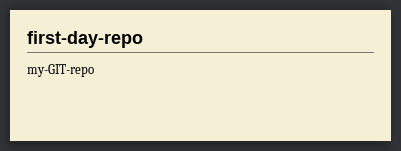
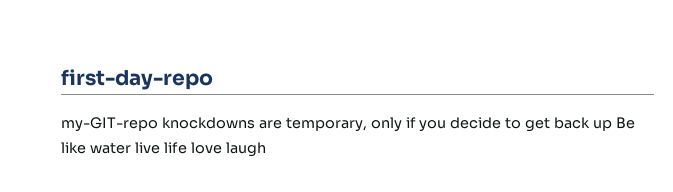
- my-GIT-repo
+ my-GIT-repo knockdowns are temporary, only if you decide to get back up Be like water live life love laugh

